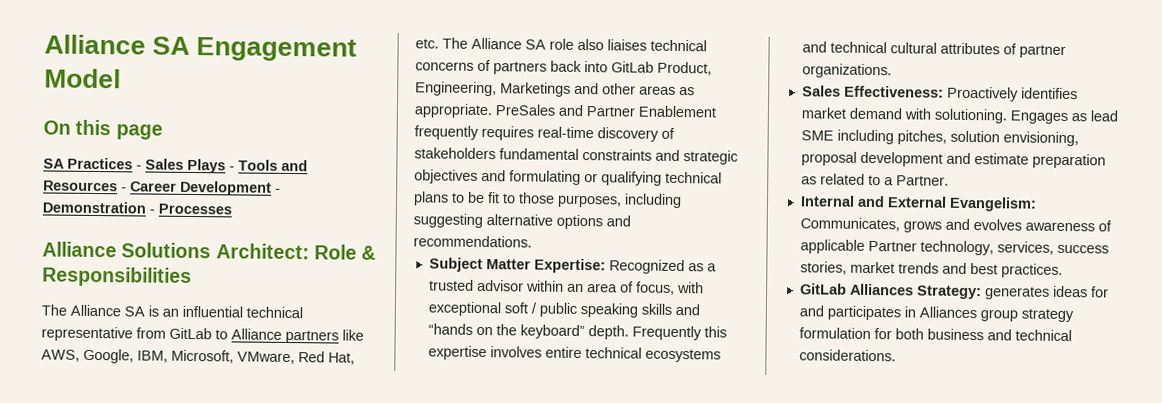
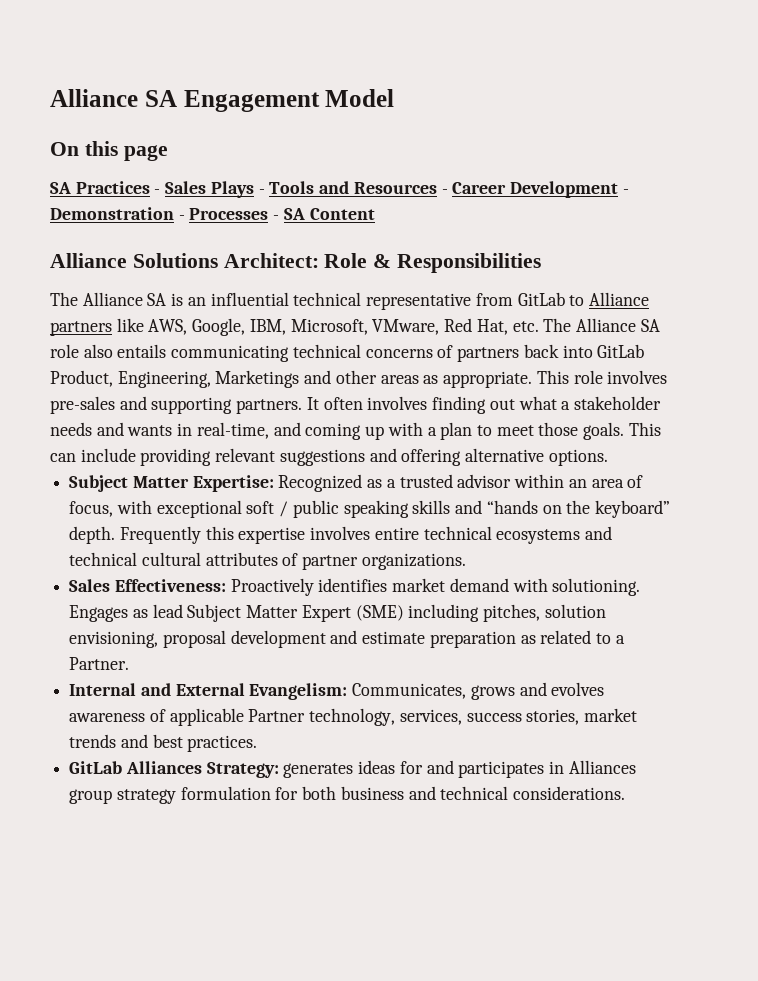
- SA Practices - Sales Plays - Tools and Resources - Career Development - Demonstration - Processes
+ SA Practices - Sales Plays - Tools and Resources - Career Development - Demonstration - Processes - SA Content
- The Alliance SA is an influential technical representative from GitLab to Alliance partners like AWS, Google, IBM, Microsoft, VMware, Red Hat, etc. The Alliance SA role also liaises technical concerns of partners back into GitLab Product, Engineering, Marketings and other areas as appropriate.
+ The Alliance SA is an influential technical representative from GitLab to Alliance partners like AWS, Google, IBM, Microsoft, VMware, Red Hat, etc. The Alliance SA role also entails communicating technical concerns of partners back into GitLab Product, Engineering, Marketings and other areas as appropriate.
- PreSales and Partner Enablement frequently requires real-time discovery of stakeholders fundamental constraints and strategic objectives and formulating or qualifying technical plans to be fit to those purposes, including suggesting alternative options and recommendations.
+ This role involves pre-sales and supporting partners. It often involves finding out what a stakeholder needs and wants in real-time, and coming up with a plan to meet those goals. This can include providing relevant suggestions and offering alternative options.
- Engages as lead SME including pitches, solution envisioning, proposal development and estimate preparation as related to a Partner.
+ Engages as lead Subject Matter Expert (SME) including pitches, solution envisioning, proposal development and estimate preparation as related to a Partner.

